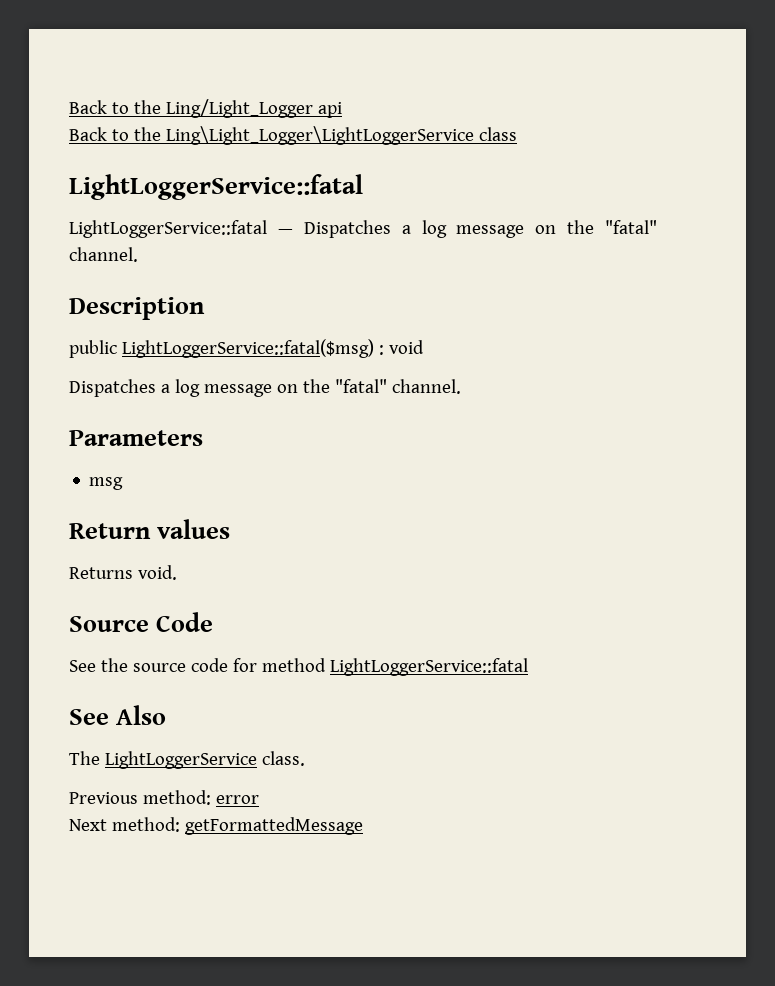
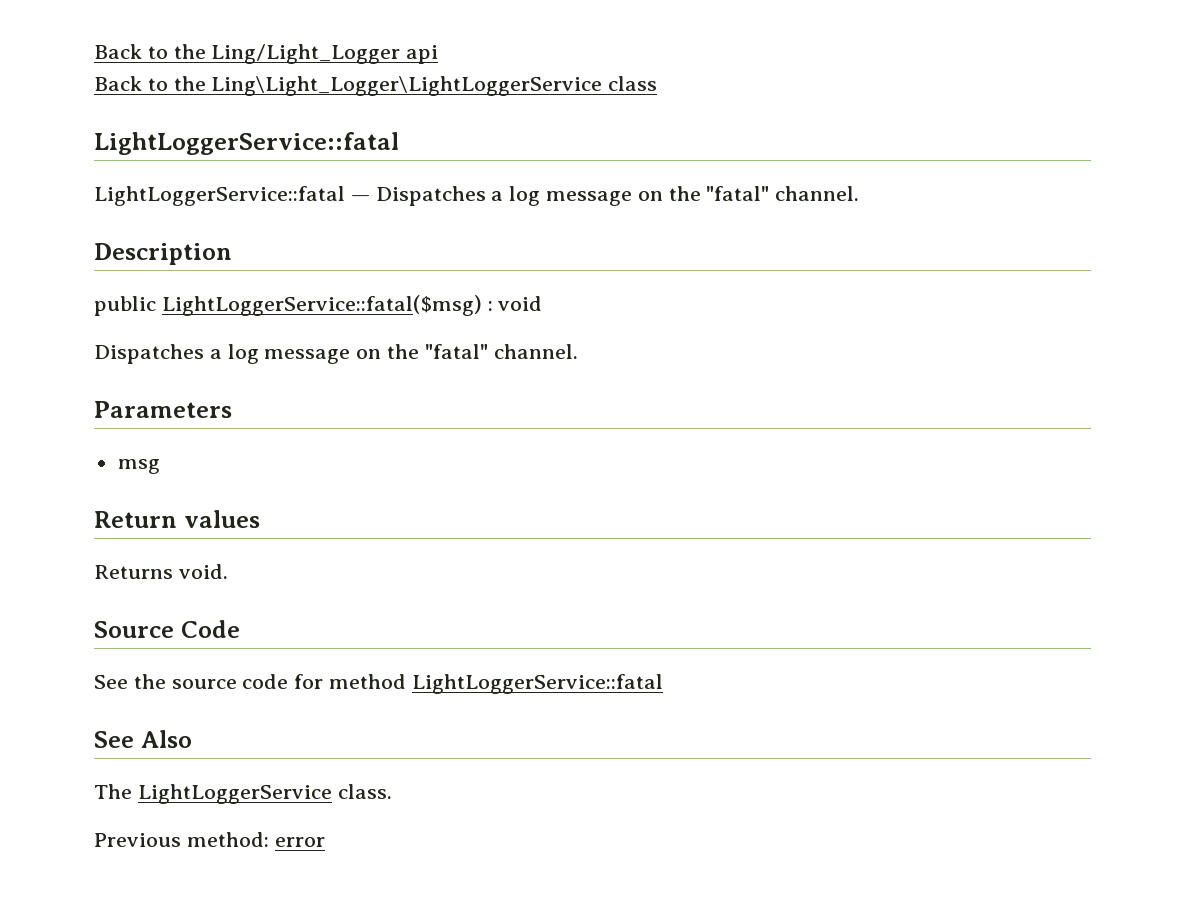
- Next method: getFormattedMessage

